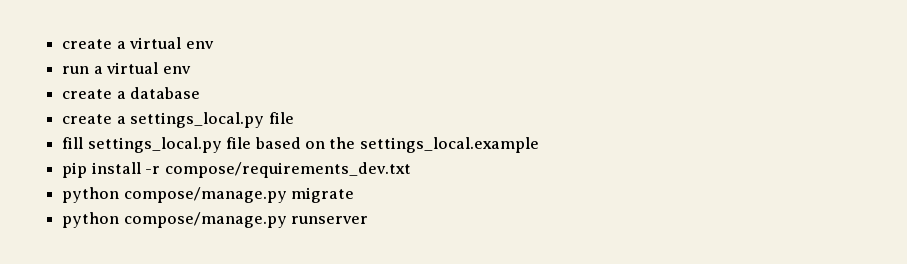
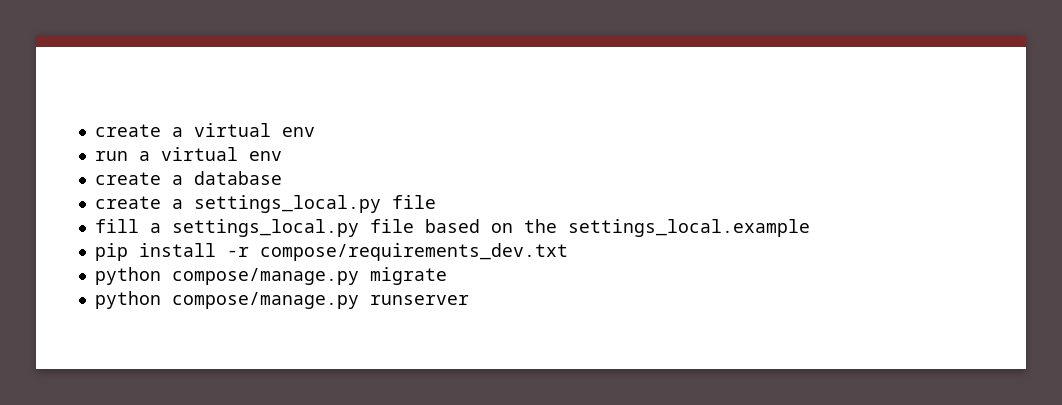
- fill settings_local.py file based on the settings_local.example
+ fill a settings_local.py file based on the settings_local.example

